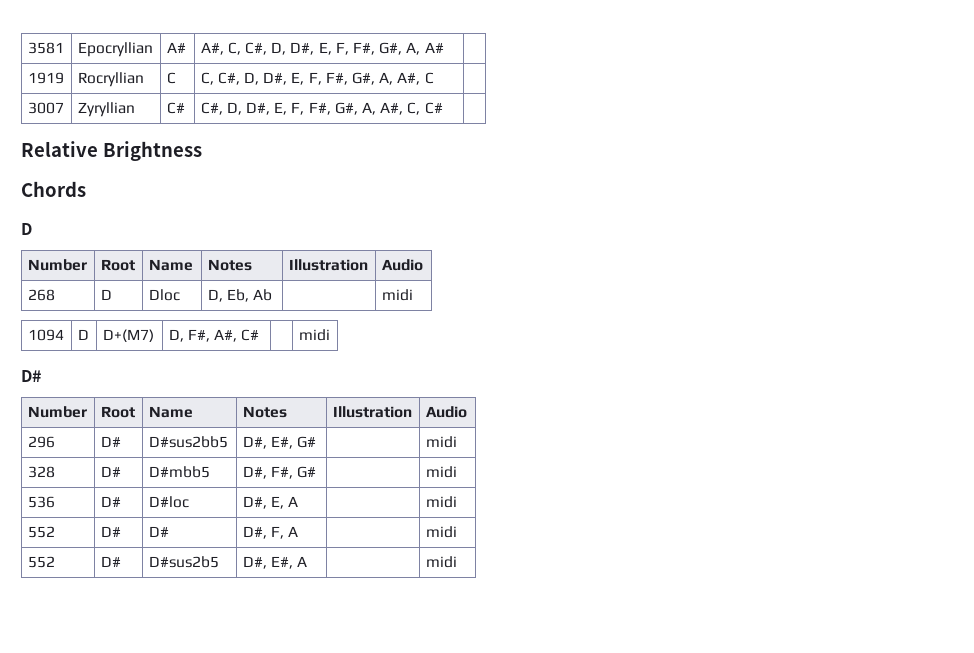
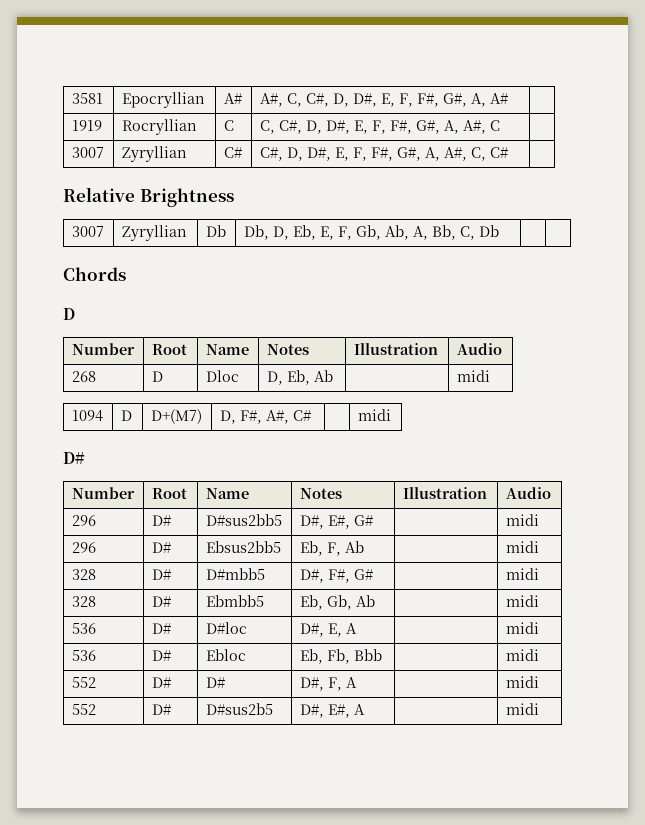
+ 3007 | Zyryllian | Db | Db, D, Eb, E, F, Gb, Ab, A, Bb, C, Db | |
+ 296 | D# | Ebsus2bb5 | Eb, F, Ab | | midi
+ 328 | D# | Ebmbb5 | Eb, Gb, Ab | | midi
+ 536 | D# | Ebloc | Eb, Fb, Bbb | | midi

